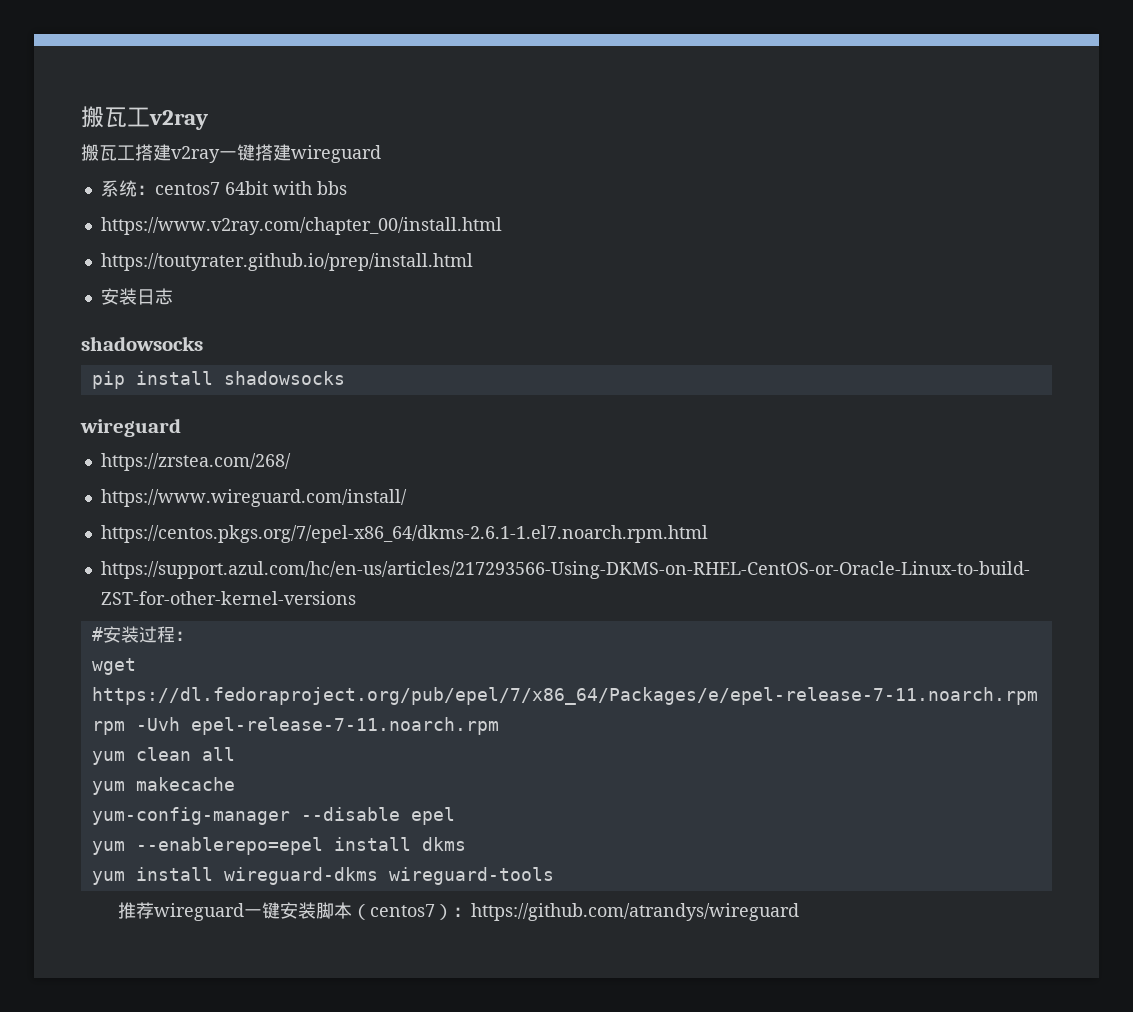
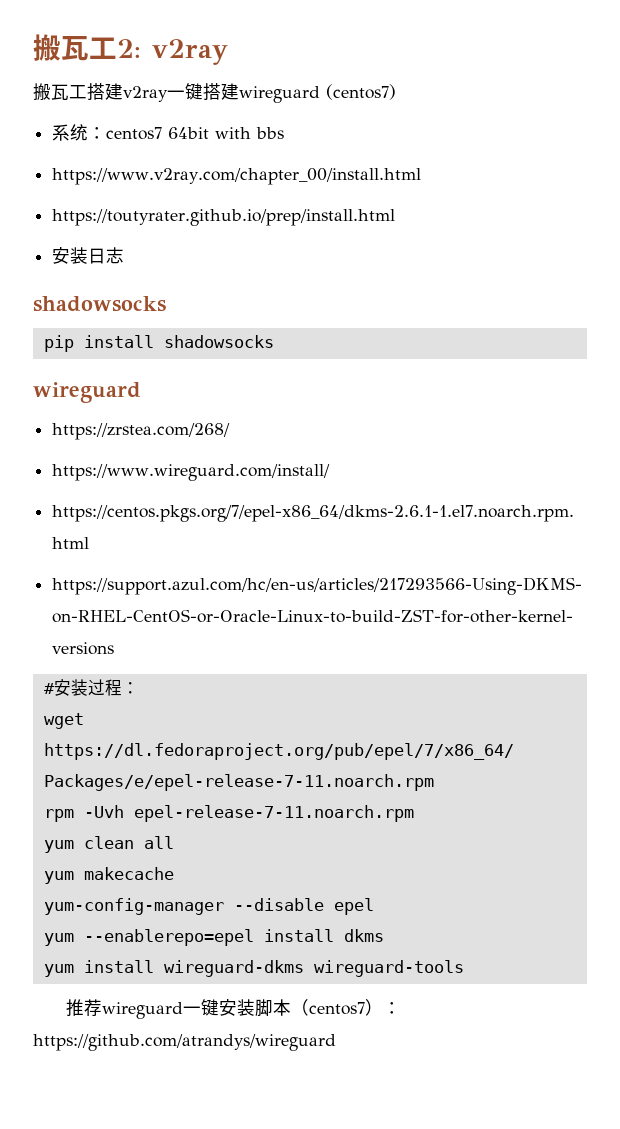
- 搬瓦工v2ray
+ 搬瓦工2: v2ray
- 搬瓦工搭建v2ray一键搭建wireguard
+ 搬瓦工搭建v2ray一键搭建wireguard (centos7)

